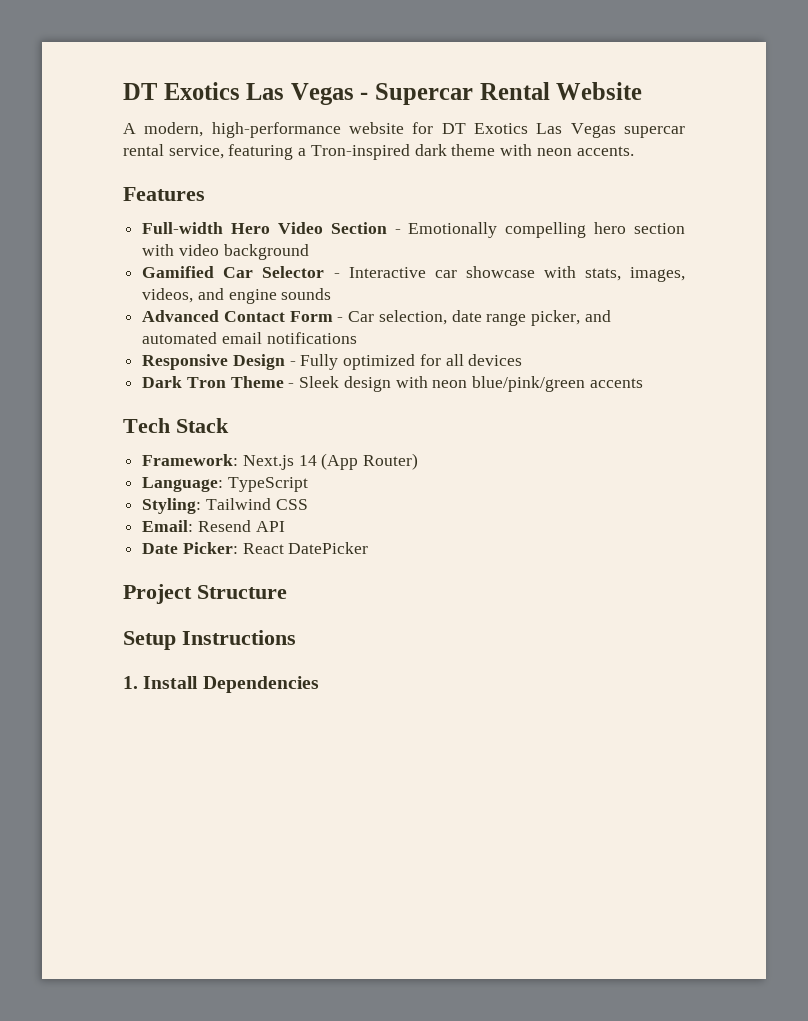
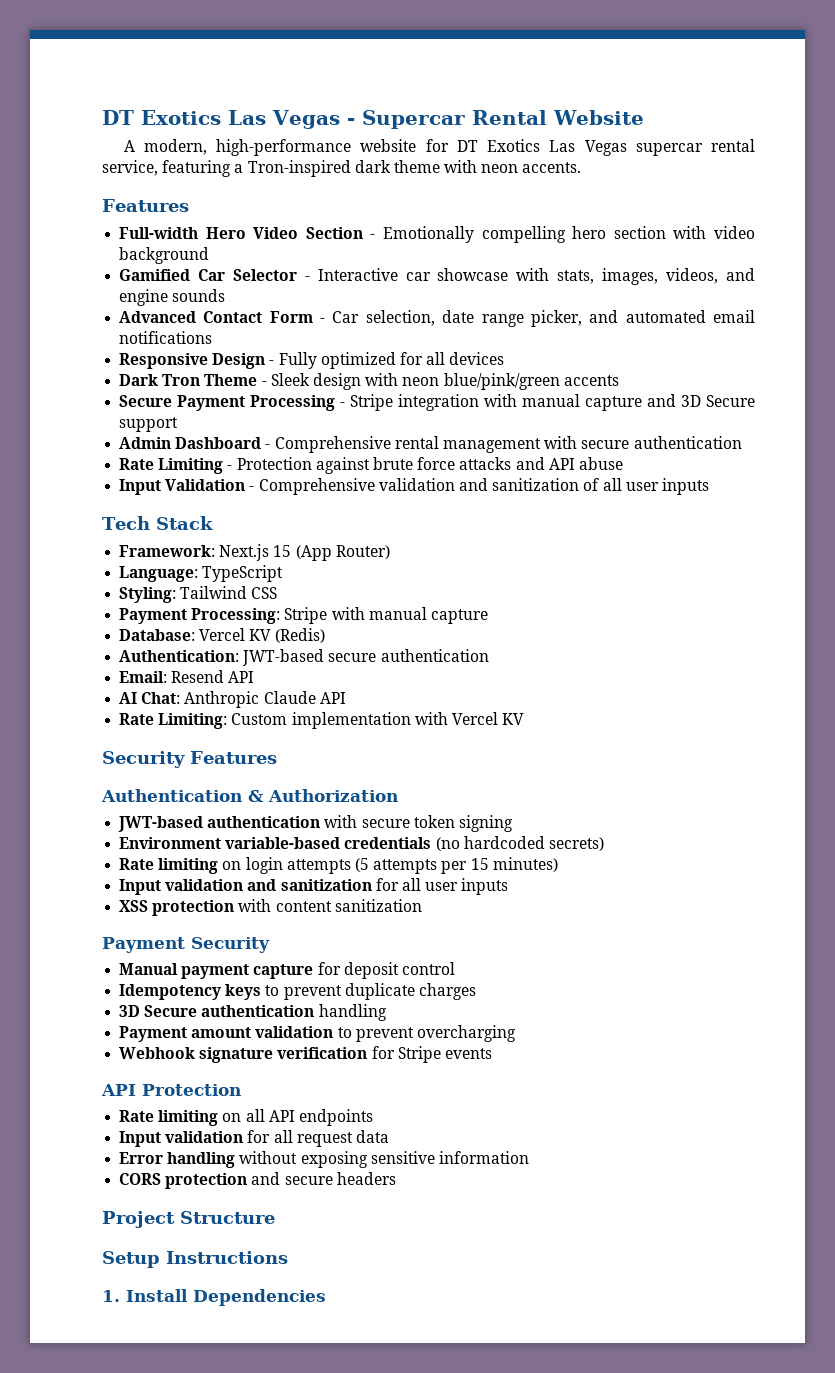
+ Secure Payment Processing - Stripe integration with manual capture and 3D Secure support
+ Admin Dashboard - Comprehensive rental management with secure authentication
+ Rate Limiting - Protection against brute force attacks and API abuse
+ Input Validation - Comprehensive validation and sanitization of all user inputs
- Framework: Next.js 14 (App Router)
+ Framework: Next.js 15 (App Router)
+ Payment Processing: Stripe with manual capture
+ Database: Vercel KV (Redis)
+ Authentication: JWT-based secure authentication
  Email: Resend API
- Date Picker: React DatePicker
+ AI Chat: Anthropic Claude API
+ Rate Limiting: Custom implementation with Vercel KV
+ Security Features
+ Authentication & Authorization
+ JWT-based authentication with secure token signing
+ Environment variable-based credentials (no hardcoded secrets)
+ Rate limiting on login attempts (5 attempts per 15 minutes)
+ Input validation and sanitization for all user inputs
+ XSS protection with content sanitization
+ Payment Security
+ Manual payment capture for deposit control
+ Idempotency keys to prevent duplicate charges
+ 3D Secure authentication handling
+ Payment amount validation to prevent overcharging
+ Webhook signature verification for Stripe events
+ API Protection
+ Rate limiting on all API endpoints
+ Input validation for all request data
+ Error handling without exposing sensitive information
+ CORS protection and secure headers

